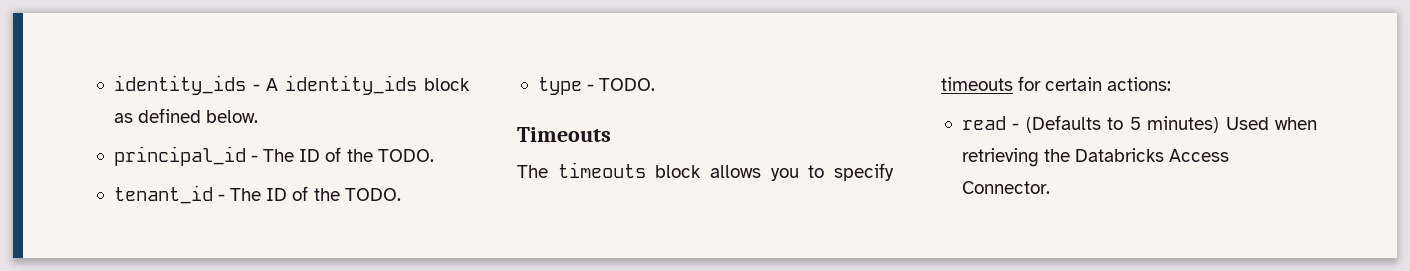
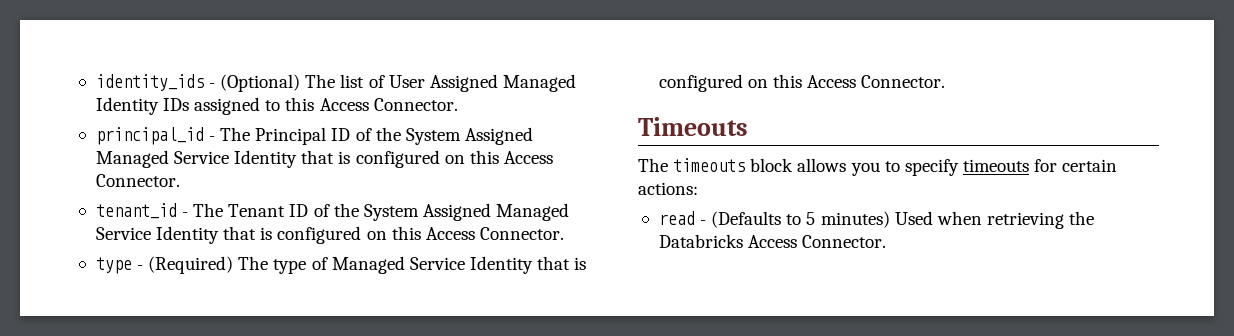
- identity_ids - A identity_ids block as defined below.
+ identity_ids - (Optional) The list of User Assigned Managed Identity IDs assigned to this Access Connector.
- principal_id - The ID of the TODO.
+ principal_id - The Principal ID of the System Assigned Managed Service Identity that is configured on this Access Connector.
- tenant_id - The ID of the TODO.
- type - TODO.
+ tenant_id - The Tenant ID of the System Assigned Managed Service Identity that is configured on this Access Connector.
+ type - (Required) The type of Managed Service Identity that is configured on this Access Connector.

